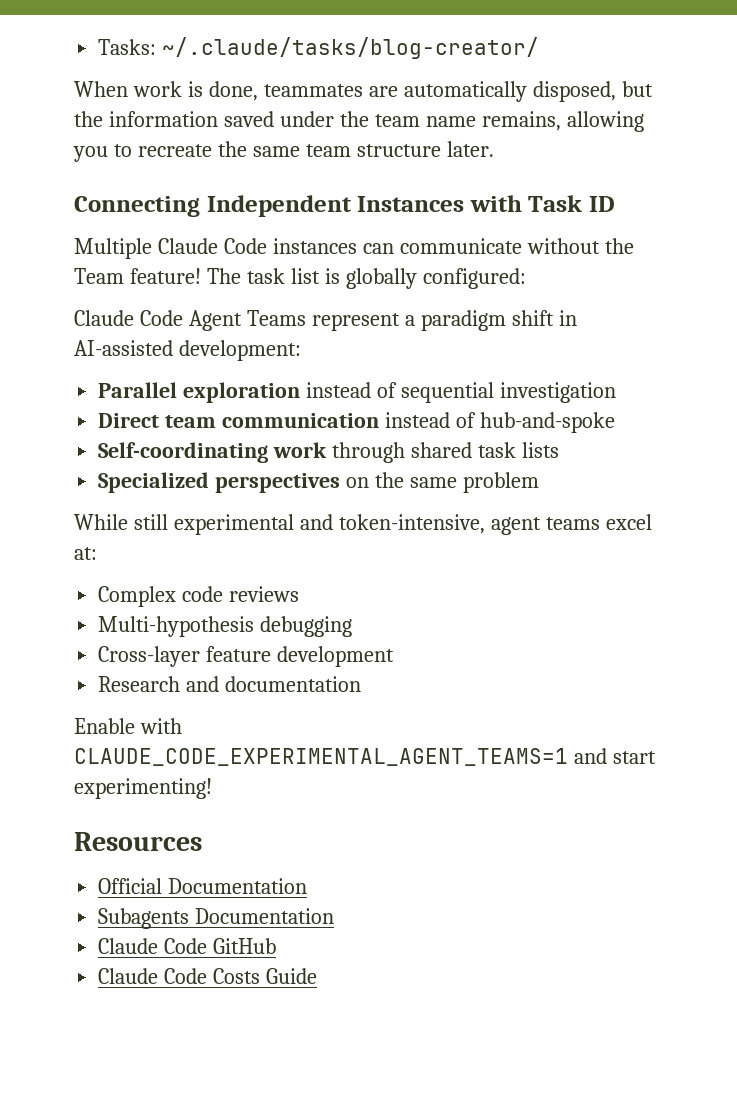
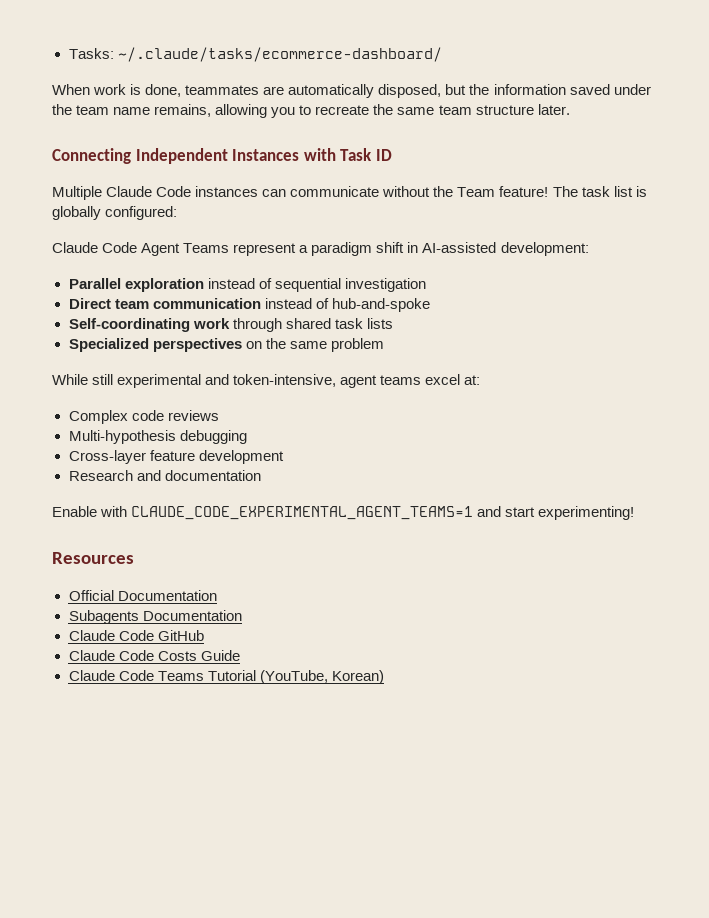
- Tasks: ~/.claude/tasks/blog-creator/
+ Tasks: ~/.claude/tasks/ecommerce-dashboard/
+ Claude Code Teams Tutorial (YouTube, Korean)

